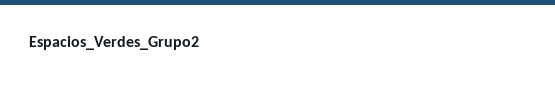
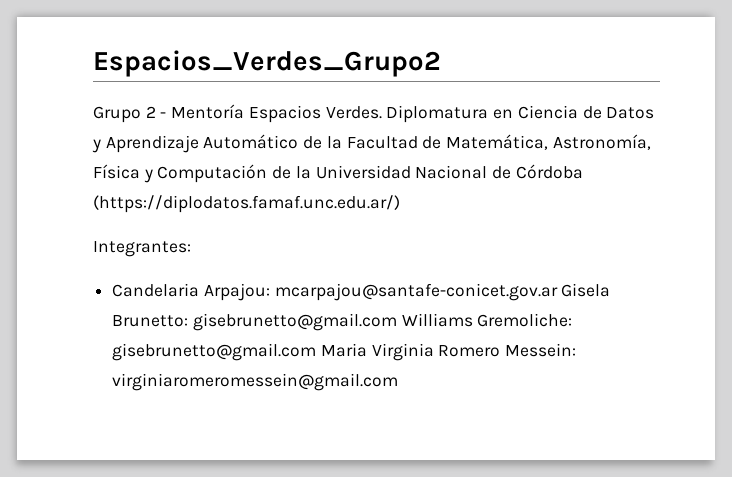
+ Grupo 2 - Mentoría Espacios Verdes. Diplomatura en Ciencia de Datos y Aprendizaje Automático de la Facultad de Matemática, Astronomía, Física y Computación de la Universidad Nacional de Córdoba (https://diplodatos.famaf.unc.edu.ar/)
+ Integrantes:
+ Candelaria Arpajou: mcarpajou@santafe-conicet.gov.ar Gisela Brunetto: gisebrunetto@gmail.com Williams Gremoliche: gisebrunetto@gmail.com Maria Virginia Romero Messein: virginiaromeromessein@gmail.com

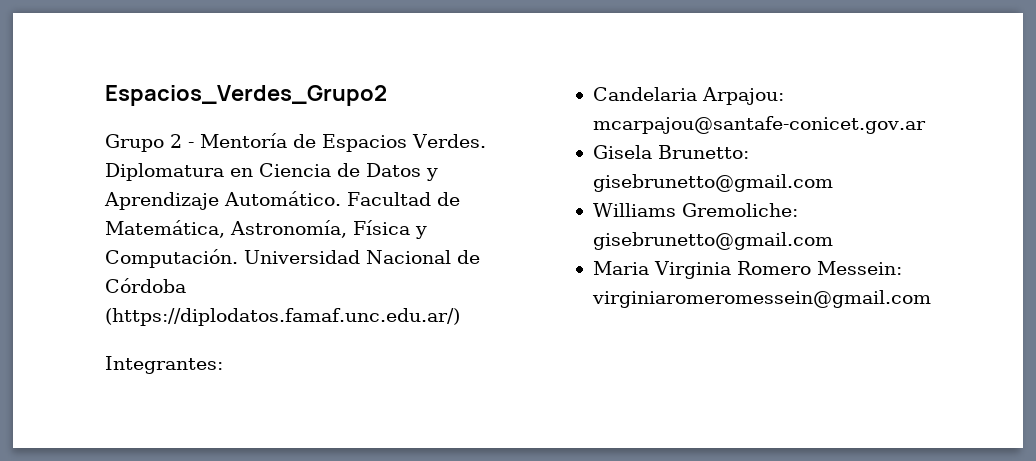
- Grupo 2 - Mentoría Espacios Verdes.
+ Grupo 2 - Mentoría de Espacios Verdes.
- Diplomatura en Ciencia de Datos y Aprendizaje Automático de la Facultad de Matemática, Astronomía, Física y Computación de la Universidad Nacional de Córdoba (https://diplodatos.famaf.unc.edu.ar/)
+ Diplomatura en Ciencia de Datos y Aprendizaje Automático. Facultad de Matemática, Astronomía, Física y Computación. Universidad Nacional de Córdoba (https://diplodatos.famaf.unc.edu.ar/)
- Candelaria Arpajou: mcarpajou@santafe-conicet.gov.ar Gisela Brunetto: gisebrunetto@gmail.com Williams Gremoliche: gisebrunetto@gmail.com Maria Virginia Romero Messein: virginiaromeromessein@gmail.com
+ Candelaria Arpajou: mcarpajou@santafe-conicet.gov.ar
+ Gisela Brunetto: gisebrunetto@gmail.com
+ Williams Gremoliche: gisebrunetto@gmail.com
+ Maria Virginia Romero Messein: virginiaromeromessein@gmail.com

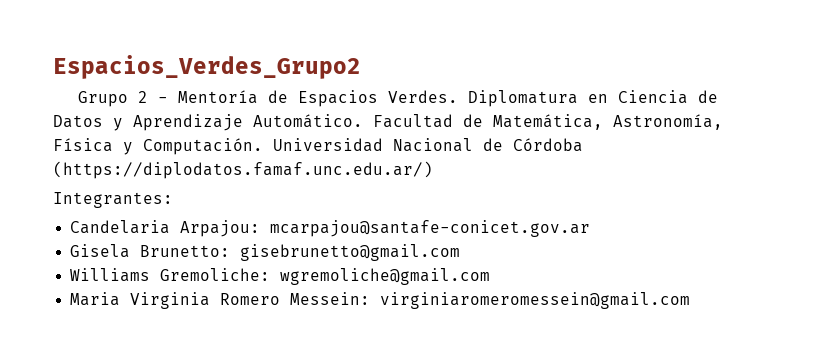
- Williams Gremoliche: gisebrunetto@gmail.com
+ Williams Gremoliche: wgremoliche@gmail.com

